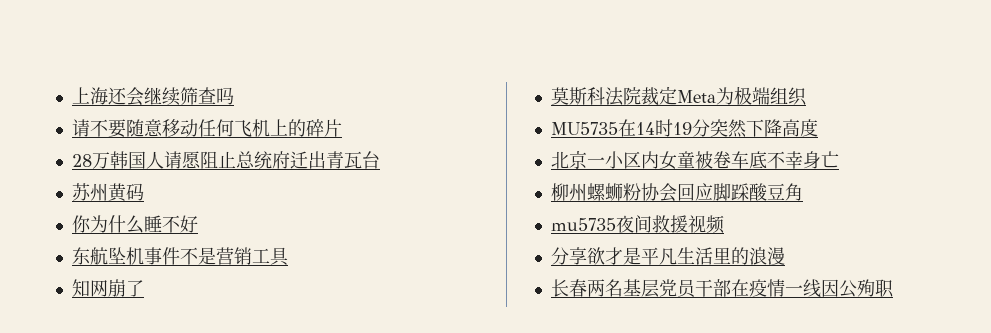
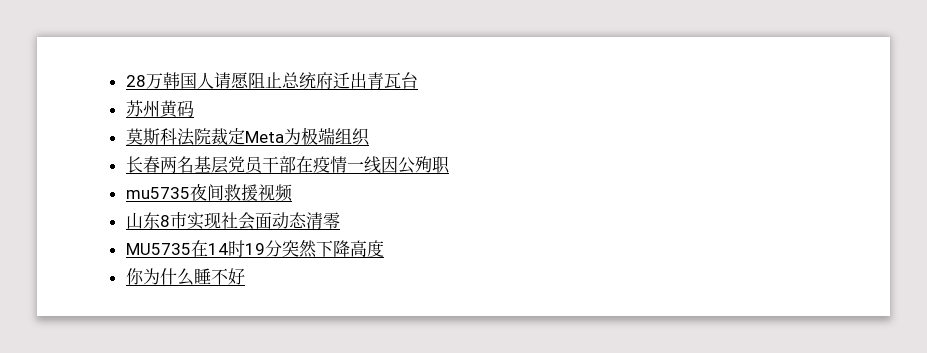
- 上海还会继续筛查吗
- 请不要随意移动任何飞机上的碎片
- 你为什么睡不好
- 东航坠机事件不是营销工具
- 知网崩了
- MU5735在14时19分突然下降高度
- 北京一小区内女童被卷车底不幸身亡
- 柳州螺蛳粉协会回应脚踩酸豆角
- mu5735夜间救援视频
- 分享欲才是平凡生活里的浪漫
+ mu5735夜间救援视频
+ 山东8市实现社会面动态清零
+ MU5735在14时19分突然下降高度
+ 你为什么睡不好

